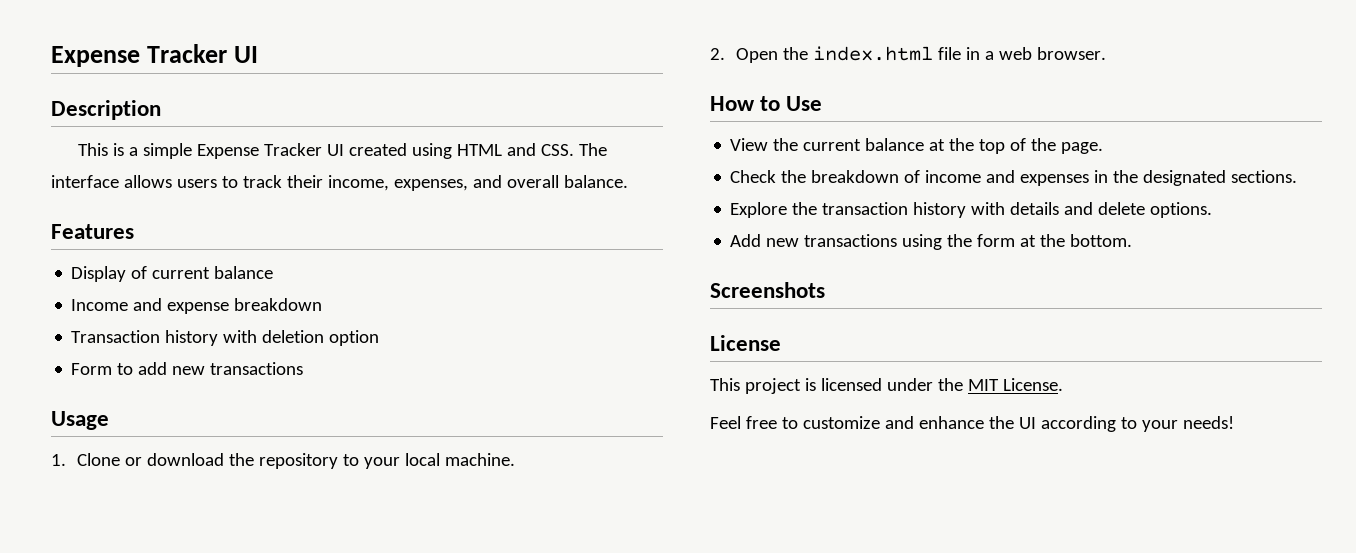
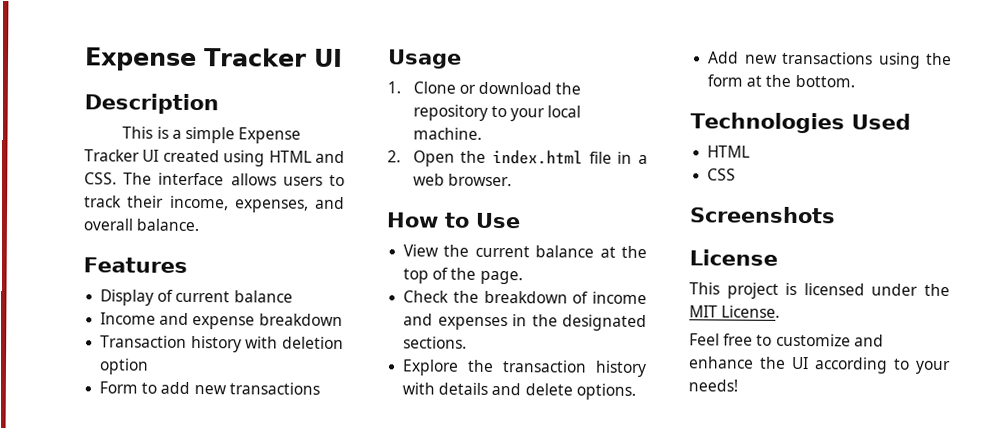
+ Technologies Used
+ HTML
+ CSS

